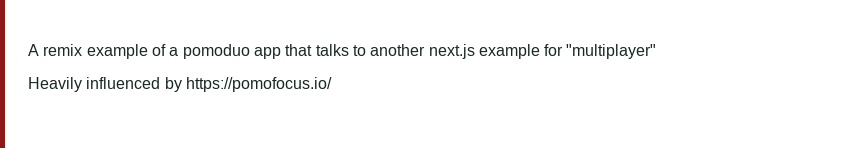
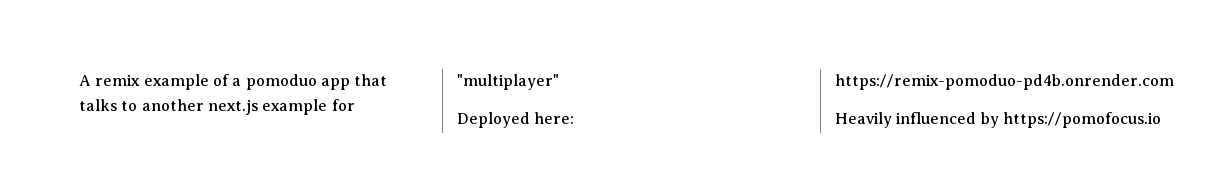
+ Deployed here: https://remix-pomoduo-pd4b.onrender.com
- Heavily influenced by https://pomofocus.io/
+ Heavily influenced by https://pomofocus.io

